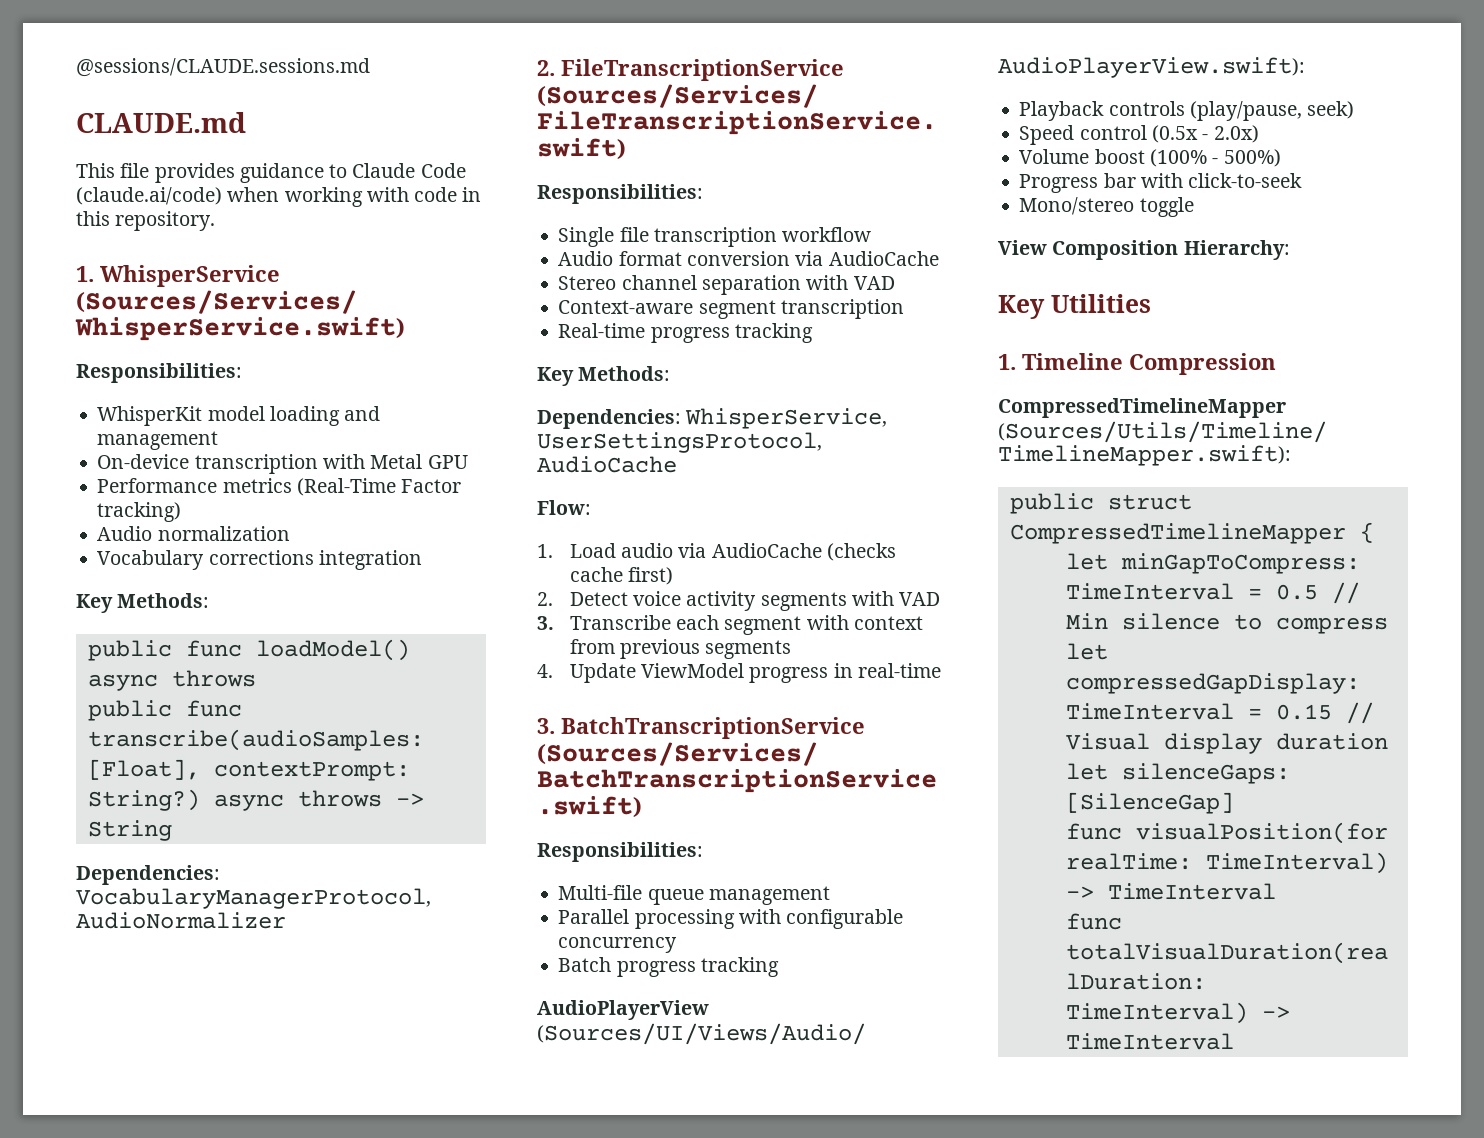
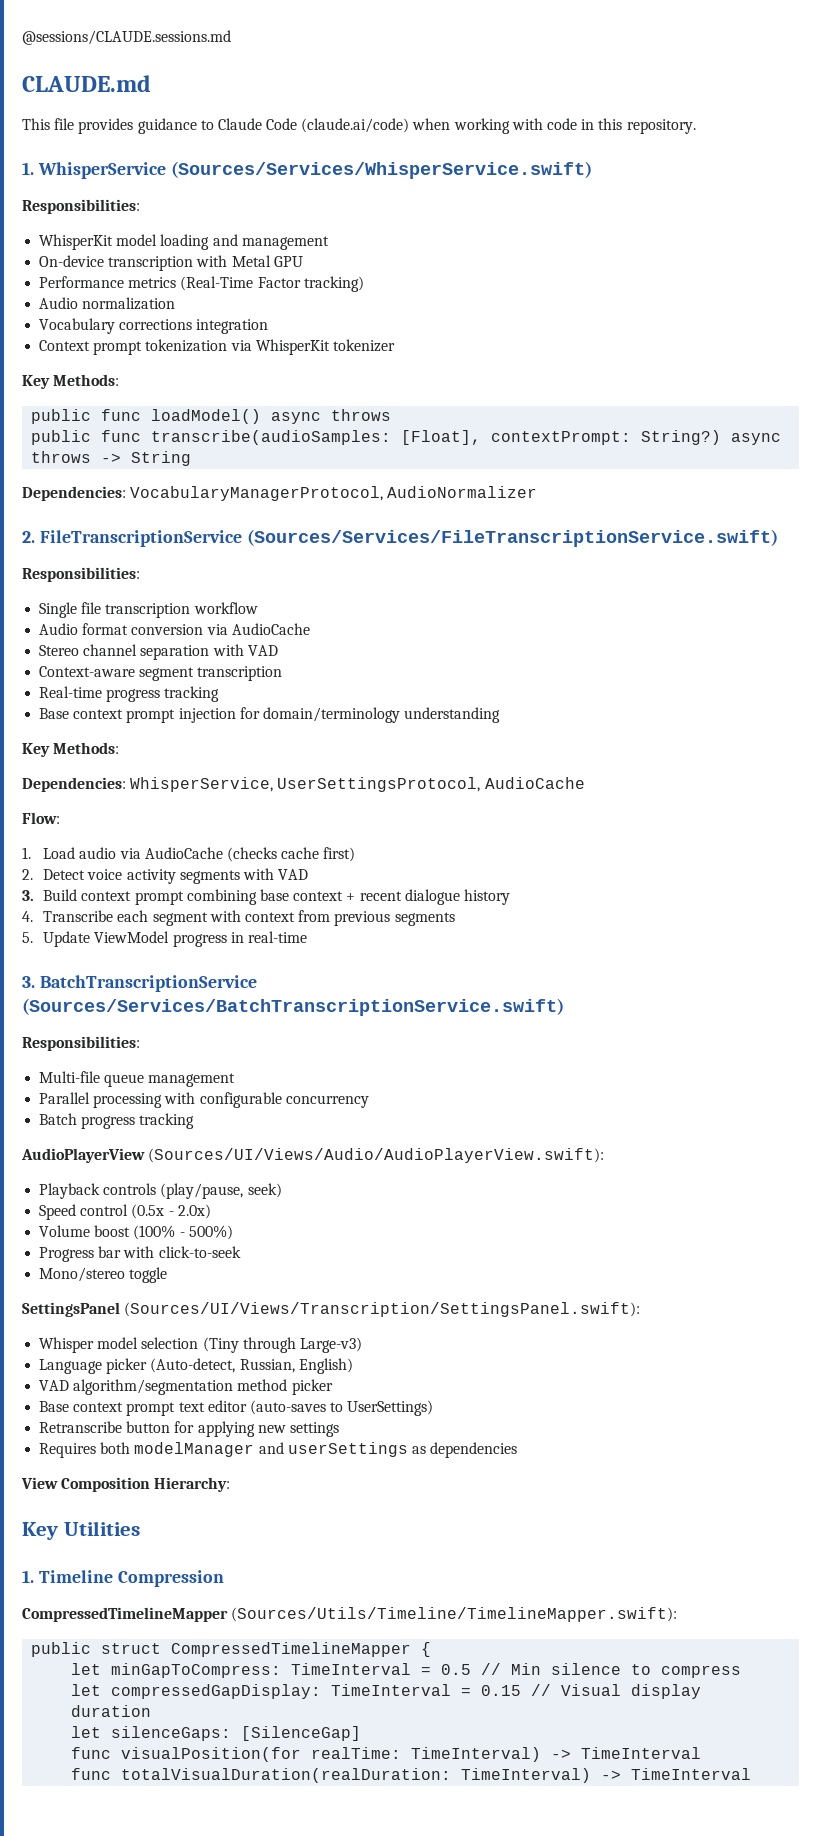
+ Context prompt tokenization via WhisperKit tokenizer
+ Base context prompt injection for domain/terminology understanding
- 3. Transcribe each segment with context from previous segments
+ 3. Build context prompt combining base context + recent dialogue history
+ 4. Transcribe each segment with context from previous segments
- 4. Update ViewModel progress in real-time
+ 5. Update ViewModel progress in real-time
+ SettingsPanel (Sources/UI/Views/Transcription/SettingsPanel.swift):
+ Whisper model selection (Tiny through Large-v3)
+ Language picker (Auto-detect, Russian, English)
+ VAD algorithm/segmentation method picker
+ Base context prompt text editor (auto-saves to UserSettings)
+ Retranscribe button for applying new settings
+ Requires both modelManager and userSettings as dependencies

